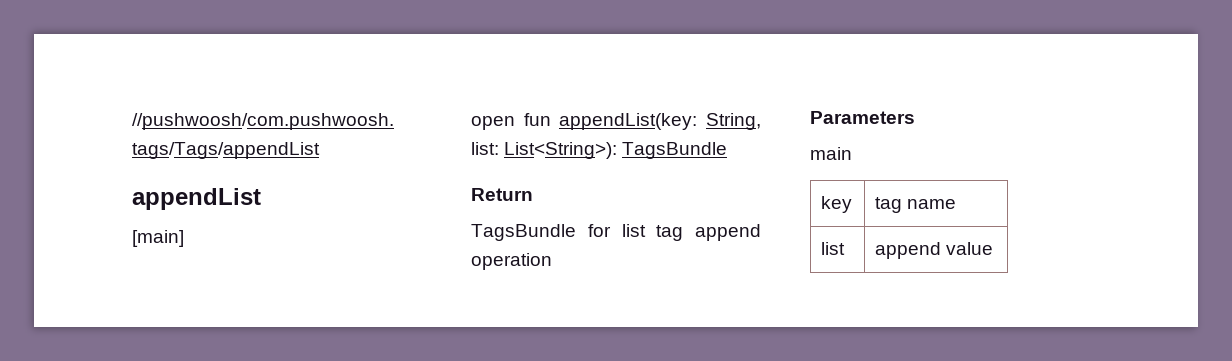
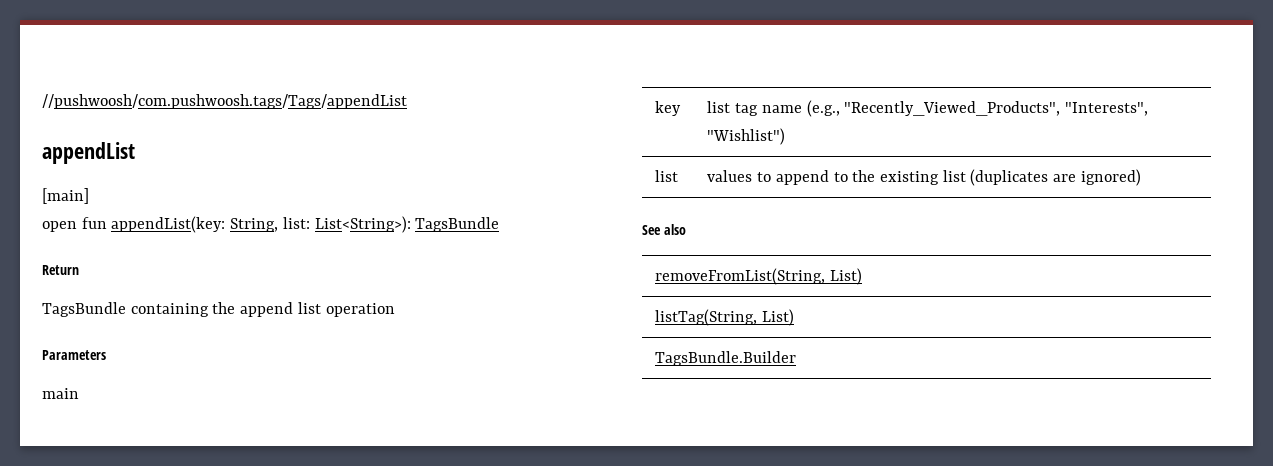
- TagsBundle for list tag append operation
+ TagsBundle containing the append list operation
- key | tag name
- list | append value
+ key | list tag name (e.g., "Recently_Viewed_Products", "Interests", "Wishlist")
+ list | values to append to the existing list (duplicates are ignored)
+ See also
+ removeFromList(String, List)
+ listTag(String, List)
+ TagsBundle.Builder

